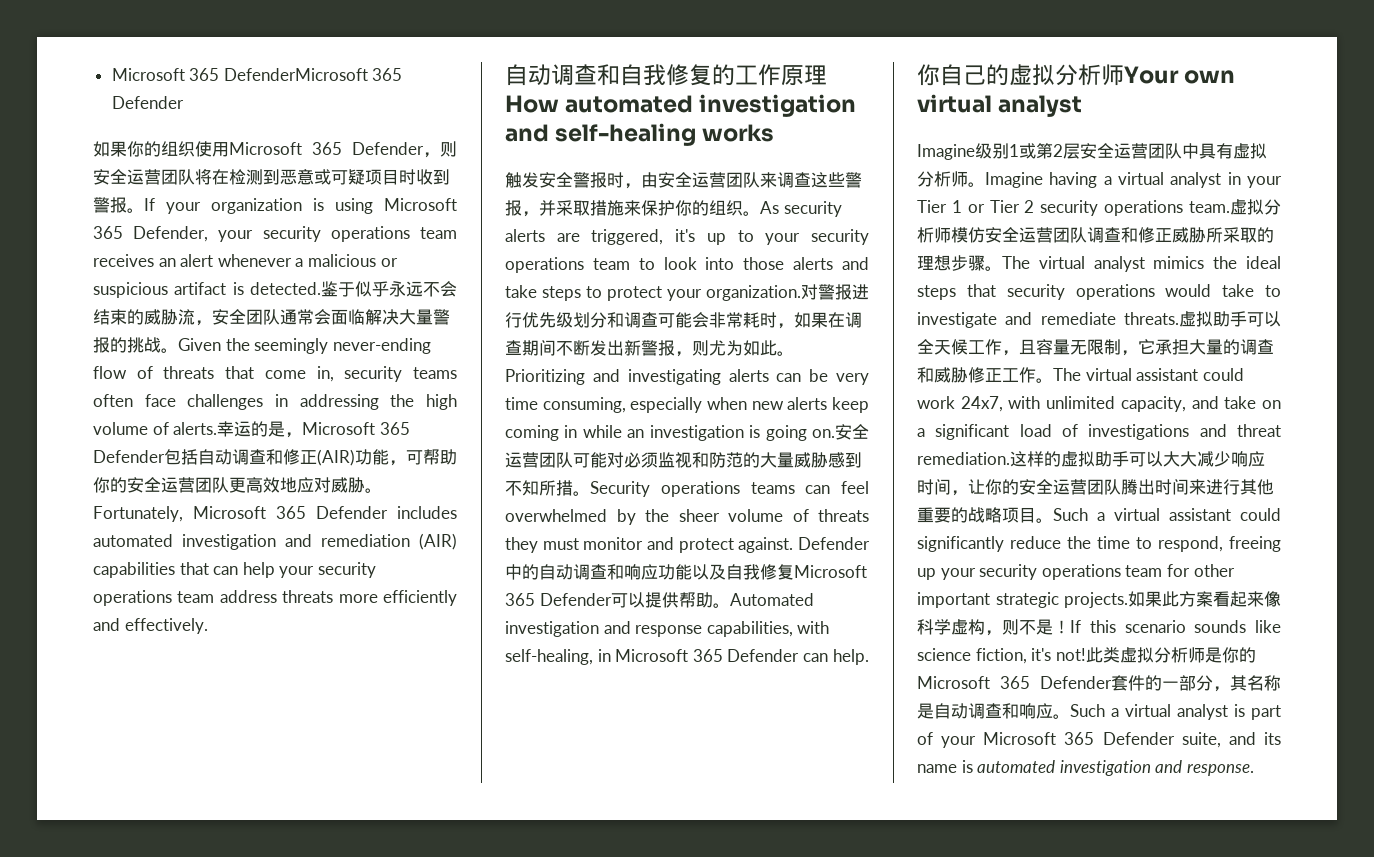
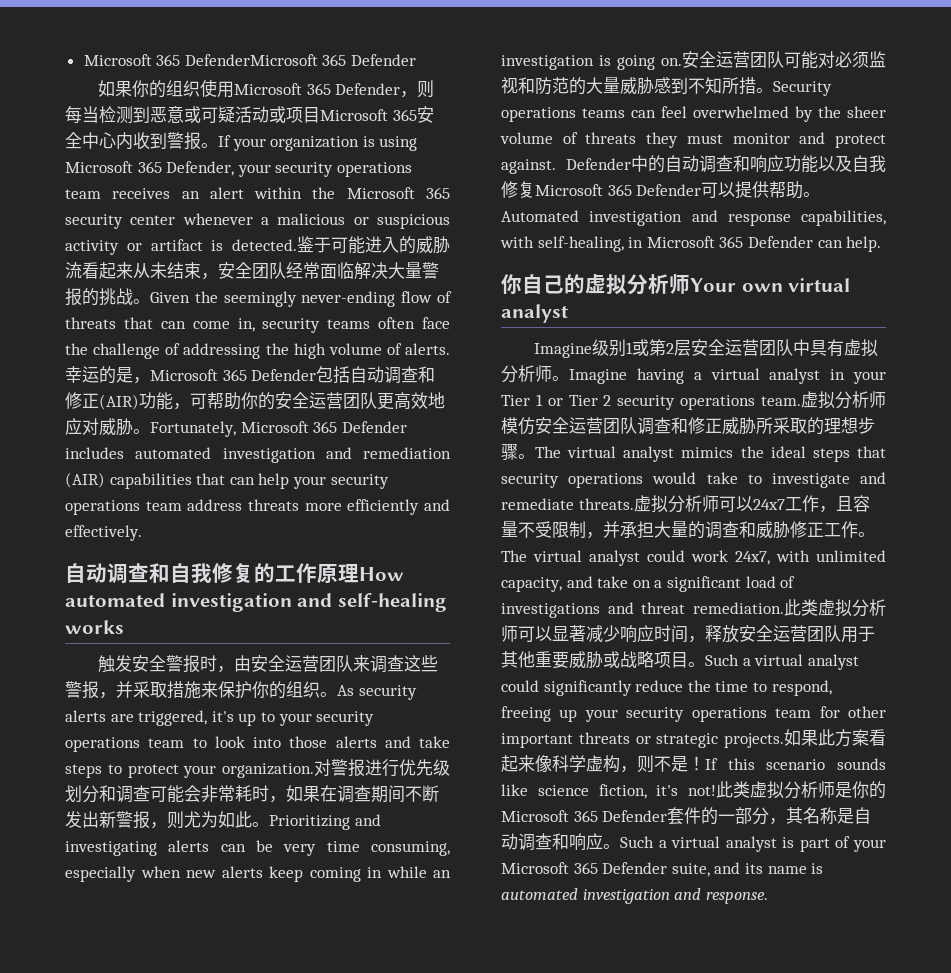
- 如果你的组织使用Microsoft 365 Defender，则安全运营团队将在检测到恶意或可疑项目时收到警报。
+ 如果你的组织使用Microsoft 365 Defender，则每当检测到恶意或可疑活动或项目Microsoft 365安全中心内收到警报。
- If your organization is using Microsoft 365 Defender, your security operations team receives an alert whenever a malicious or suspicious artifact is detected.
+ If your organization is using Microsoft 365 Defender, your security operations team receives an alert within the Microsoft 365 security center whenever a malicious or suspicious activity or artifact is detected.
- 鉴于似乎永远不会结束的威胁流，安全团队通常会面临解决大量警报的挑战。
+ 鉴于可能进入的威胁流看起来从未结束，安全团队经常面临解决大量警报的挑战。
- Given the seemingly never-ending flow of threats that come in, security teams often face challenges in addressing the high volume of alerts.
+ Given the seemingly never-ending flow of threats that can come in, security teams often face the challenge of addressing the high volume of alerts.
- 虚拟助手可以全天候工作，且容量无限制，它承担大量的调查和威胁修正工作。
+ 虚拟分析师可以24x7工作，且容量不受限制，并承担大量的调查和威胁修正工作。
- The virtual assistant could work 24x7, with unlimited capacity, and take on a significant load of investigations and threat remediation.
+ The virtual analyst could work 24x7, with unlimited capacity, and take on a significant load of investigations and threat remediation.
- 这样的虚拟助手可以大大减少响应时间，让你的安全运营团队腾出时间来进行其他重要的战略项目。
+ 此类虚拟分析师可以显著减少响应时间，释放安全运营团队用于其他重要威胁或战略项目。
- Such a virtual assistant could significantly reduce the time to respond, freeing up your security operations team for other important strategic projects.
+ Such a virtual analyst could significantly reduce the time to respond, freeing up your security operations team for other important threats or strategic projects.

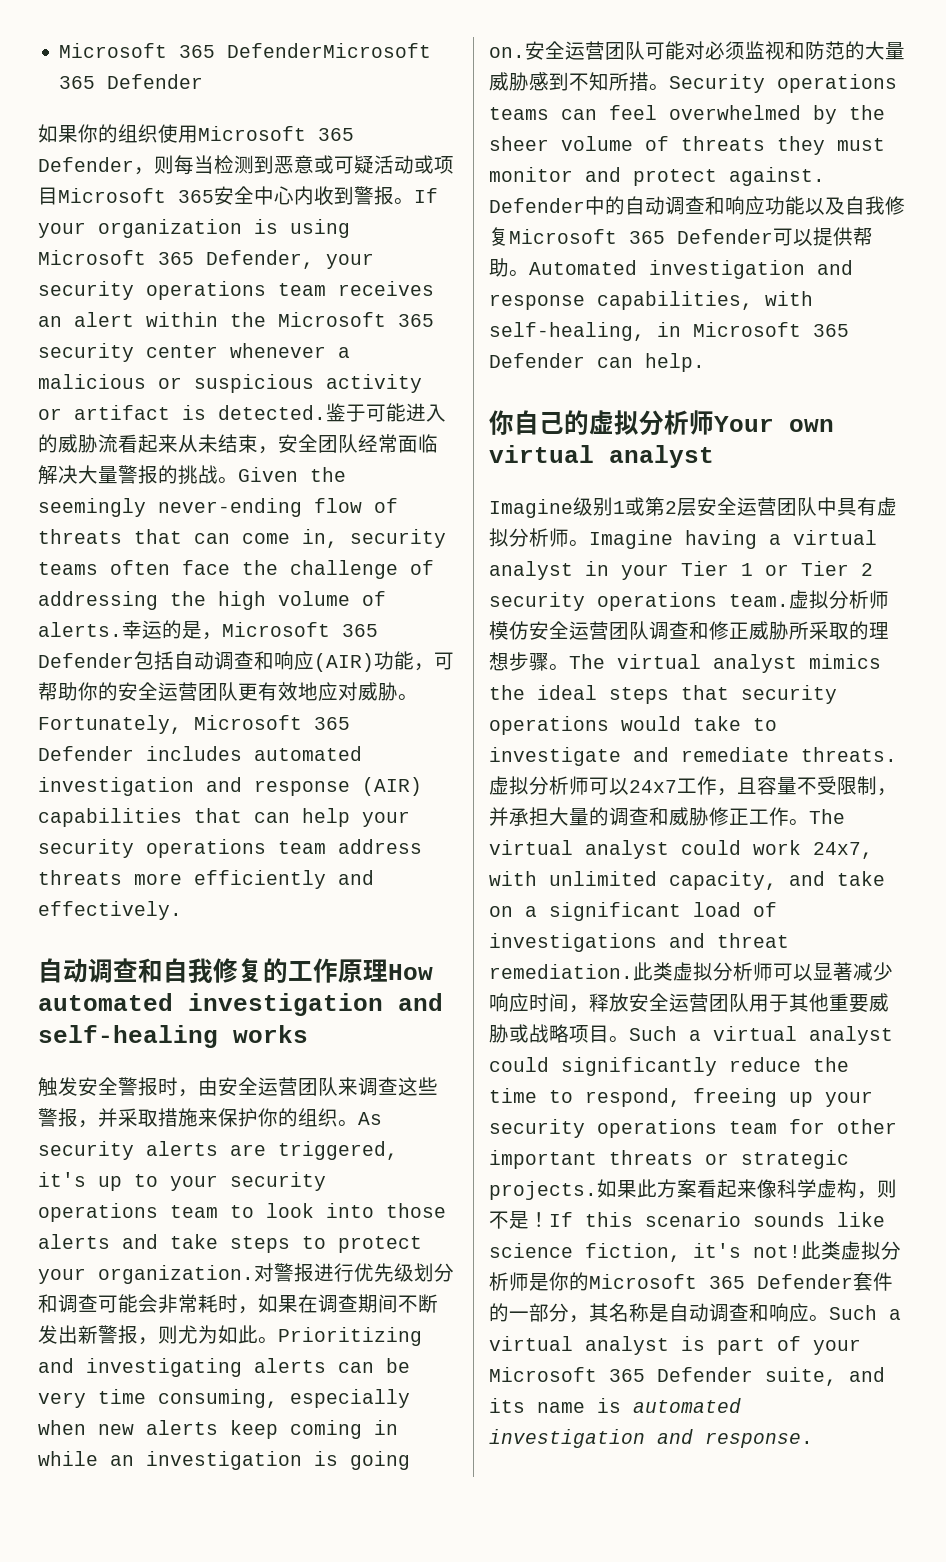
- 幸运的是，Microsoft 365 Defender包括自动调查和修正(AIR)功能，可帮助你的安全运营团队更高效地应对威胁。
+ 幸运的是，Microsoft 365 Defender包括自动调查和响应(AIR)功能，可帮助你的安全运营团队更有效地应对威胁。
- Fortunately, Microsoft 365 Defender includes automated investigation and remediation (AIR) capabilities that can help your security operations team address threats more efficiently and effectively.
+ Fortunately, Microsoft 365 Defender includes automated investigation and response (AIR) capabilities that can help your security operations team address threats more efficiently and effectively.

